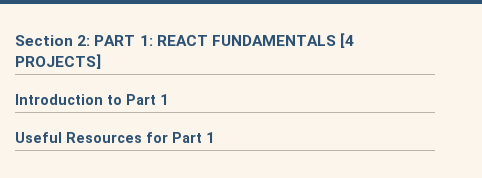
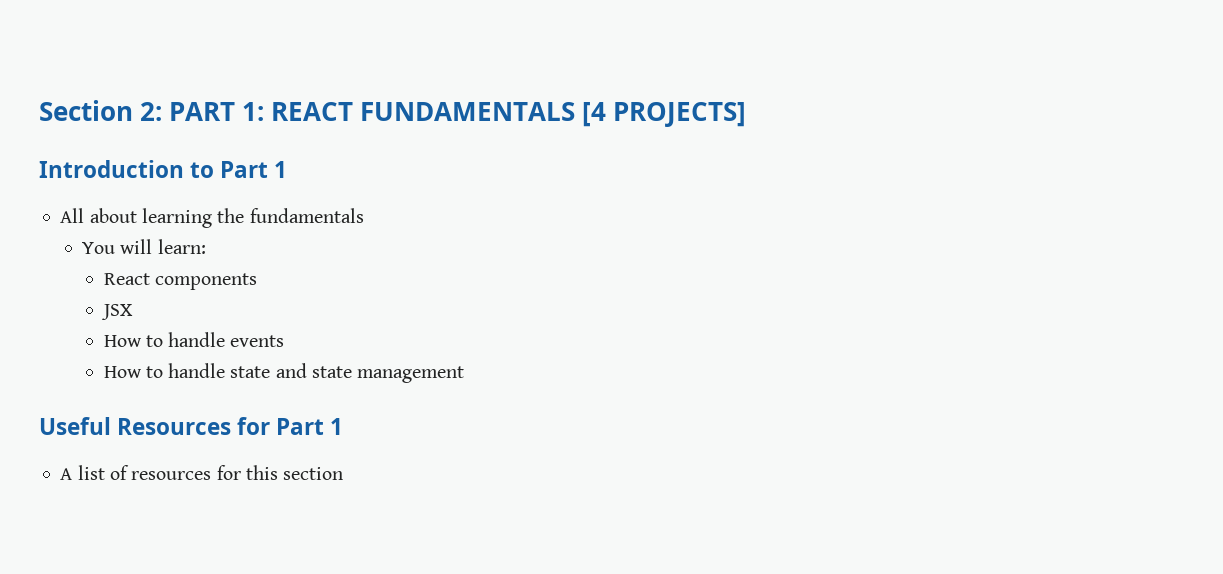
+ All about learning the fundamentals
+ You will learn:
+ React components
+ JSX
+ How to handle events
+ How to handle state and state management
+ A list of resources for this section

